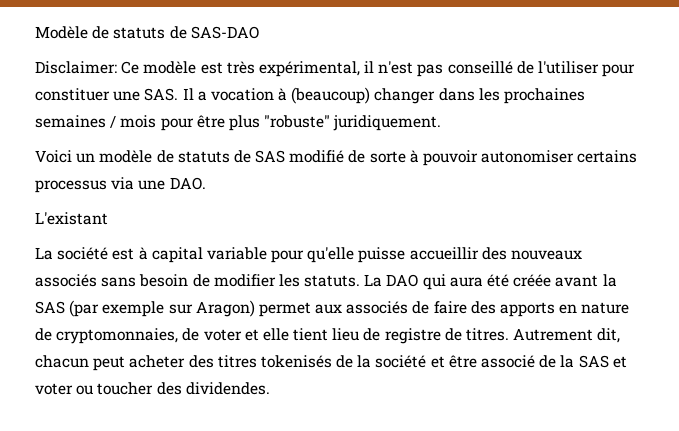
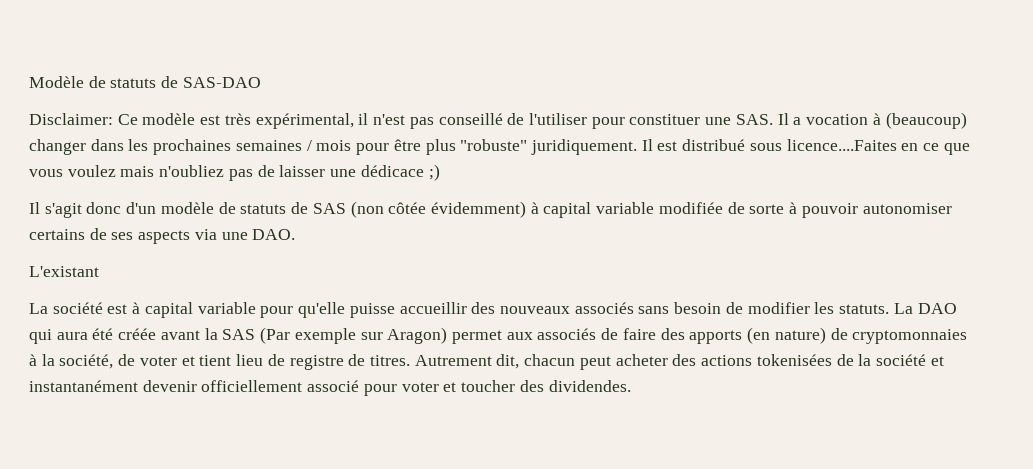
- Disclaimer: Ce modèle est très expérimental, il n'est pas conseillé de l'utiliser pour constituer une SAS. Il a vocation à (beaucoup) changer dans les prochaines semaines / mois pour être plus "robuste" juridiquement.
- Voici un modèle de statuts de SAS modifié de sorte à pouvoir autonomiser certains processus via une DAO.
+ Disclaimer: Ce modèle est très expérimental, il n'est pas conseillé de l'utiliser pour constituer une SAS. Il a vocation à (beaucoup) changer dans les prochaines semaines / mois pour être plus "robuste" juridiquement. Il est distribué sous licence....Faites en ce que vous voulez mais n'oubliez pas de laisser une dédicace ;)
+ Il s'agit donc d'un modèle de statuts de SAS (non côtée évidemment) à capital variable modifiée de sorte à pouvoir autonomiser certains de ses aspects via une DAO.
- La DAO qui aura été créée avant la SAS (par exemple sur Aragon) permet aux associés de faire des apports en nature de cryptomonnaies, de voter et elle tient lieu de registre de titres.
+ La DAO qui aura été créée avant la SAS (Par exemple sur Aragon) permet aux associés de faire des apports (en nature) de cryptomonnaies à la société, de voter et tient lieu de registre de titres.
- Autrement dit, chacun peut acheter des titres tokenisés de la société et être associé de la SAS et voter ou toucher des dividendes.
+ Autrement dit, chacun peut acheter des actions tokenisées de la société et instantanément devenir officiellement associé pour voter et toucher des dividendes.

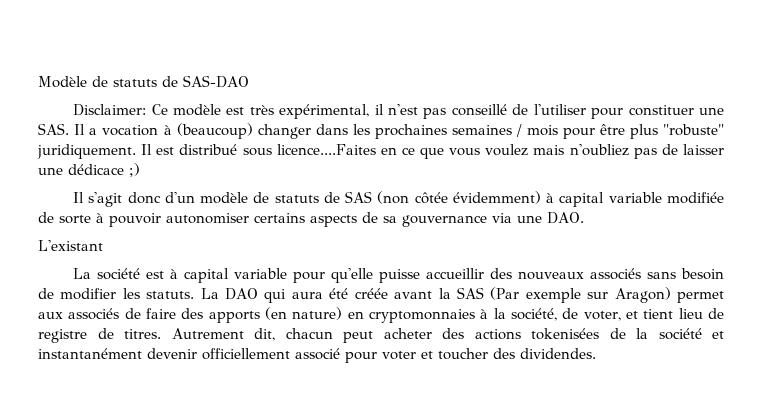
- Il s'agit donc d'un modèle de statuts de SAS (non côtée évidemment) à capital variable modifiée de sorte à pouvoir autonomiser certains de ses aspects via une DAO.
+ Il s'agit donc d'un modèle de statuts de SAS (non côtée évidemment) à capital variable modifiée de sorte à pouvoir autonomiser certains aspects de sa gouvernance via une DAO.
- La DAO qui aura été créée avant la SAS (Par exemple sur Aragon) permet aux associés de faire des apports (en nature) de cryptomonnaies à la société, de voter et tient lieu de registre de titres.
+ La DAO qui aura été créée avant la SAS (Par exemple sur Aragon) permet aux associés de faire des apports (en nature) en cryptomonnaies à la société, de voter, et tient lieu de registre de titres.

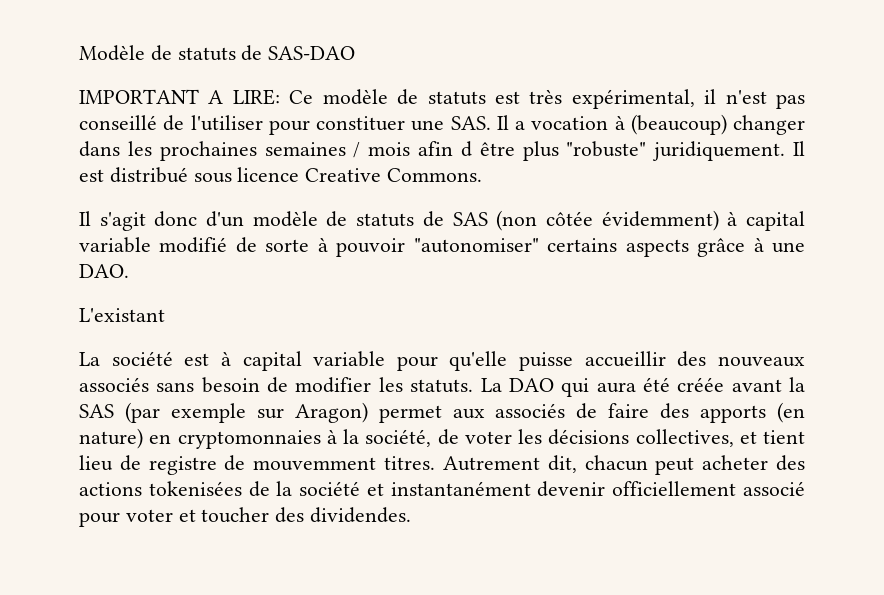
- Disclaimer: Ce modèle est très expérimental, il n'est pas conseillé de l'utiliser pour constituer une SAS. Il a vocation à (beaucoup) changer dans les prochaines semaines / mois pour être plus "robuste" juridiquement.
+ IMPORTANT A LIRE: Ce modèle de statuts est très expérimental, il n'est pas conseillé de l'utiliser pour constituer une SAS. Il a vocation à (beaucoup) changer dans les prochaines semaines / mois afin d être plus "robuste" juridiquement.
- Il est distribué sous licence....Faites en ce que vous voulez mais n'oubliez pas de laisser une dédicace ;)
+ Il est distribué sous licence Creative Commons.
- Il s'agit donc d'un modèle de statuts de SAS (non côtée évidemment) à capital variable modifiée de sorte à pouvoir autonomiser certains aspects de sa gouvernance via une DAO.
+ Il s'agit donc d'un modèle de statuts de SAS (non côtée évidemment) à capital variable modifié de sorte à pouvoir "autonomiser" certains aspects grâce à une DAO.
- La DAO qui aura été créée avant la SAS (Par exemple sur Aragon) permet aux associés de faire des apports (en nature) en cryptomonnaies à la société, de voter, et tient lieu de registre de titres.
+ La DAO qui aura été créée avant la SAS (par exemple sur Aragon) permet aux associés de faire des apports (en nature) en cryptomonnaies à la société, de voter les décisions collectives, et tient lieu de registre de mouvemment titres.

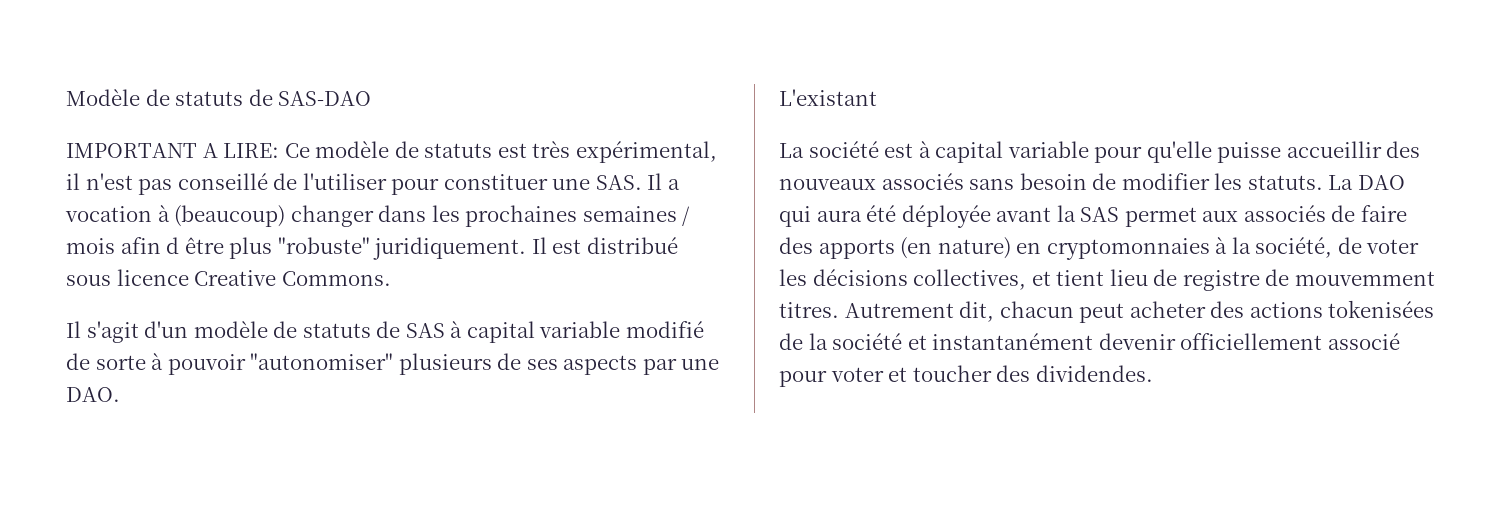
- Il s'agit donc d'un modèle de statuts de SAS (non côtée évidemment) à capital variable modifié de sorte à pouvoir "autonomiser" certains aspects grâce à une DAO.
+ Il s'agit d'un modèle de statuts de SAS à capital variable modifié de sorte à pouvoir "autonomiser" plusieurs de ses aspects par une DAO.
- La DAO qui aura été créée avant la SAS (par exemple sur Aragon) permet aux associés de faire des apports (en nature) en cryptomonnaies à la société, de voter les décisions collectives, et tient lieu de registre de mouvemment titres.
+ La DAO qui aura été déployée avant la SAS permet aux associés de faire des apports (en nature) en cryptomonnaies à la société, de voter les décisions collectives, et tient lieu de registre de mouvemment titres.

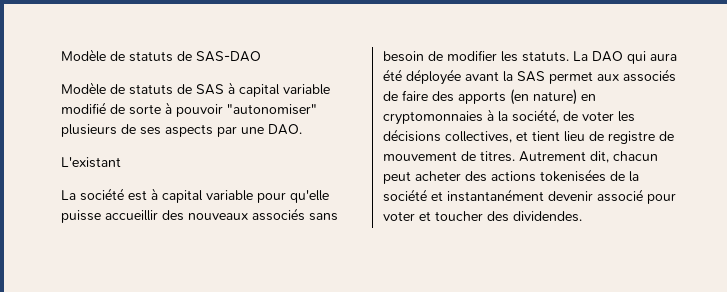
- IMPORTANT A LIRE: Ce modèle de statuts est très expérimental, il n'est pas conseillé de l'utiliser pour constituer une SAS. Il a vocation à (beaucoup) changer dans les prochaines semaines / mois afin d être plus "robuste" juridiquement. Il est distribué sous licence Creative Commons.
- Il s'agit d'un modèle de statuts de SAS à capital variable modifié de sorte à pouvoir "autonomiser" plusieurs de ses aspects par une DAO.
+ Modèle de statuts de SAS à capital variable modifié de sorte à pouvoir "autonomiser" plusieurs de ses aspects par une DAO.
- La DAO qui aura été déployée avant la SAS permet aux associés de faire des apports (en nature) en cryptomonnaies à la société, de voter les décisions collectives, et tient lieu de registre de mouvemment titres.
+ La DAO qui aura été déployée avant la SAS permet aux associés de faire des apports (en nature) en cryptomonnaies à la société, de voter les décisions collectives, et tient lieu de registre de mouvement de titres.
- Autrement dit, chacun peut acheter des actions tokenisées de la société et instantanément devenir officiellement associé pour voter et toucher des dividendes.
+ Autrement dit, chacun peut acheter des actions tokenisées de la société et instantanément devenir associé pour voter et toucher des dividendes.

